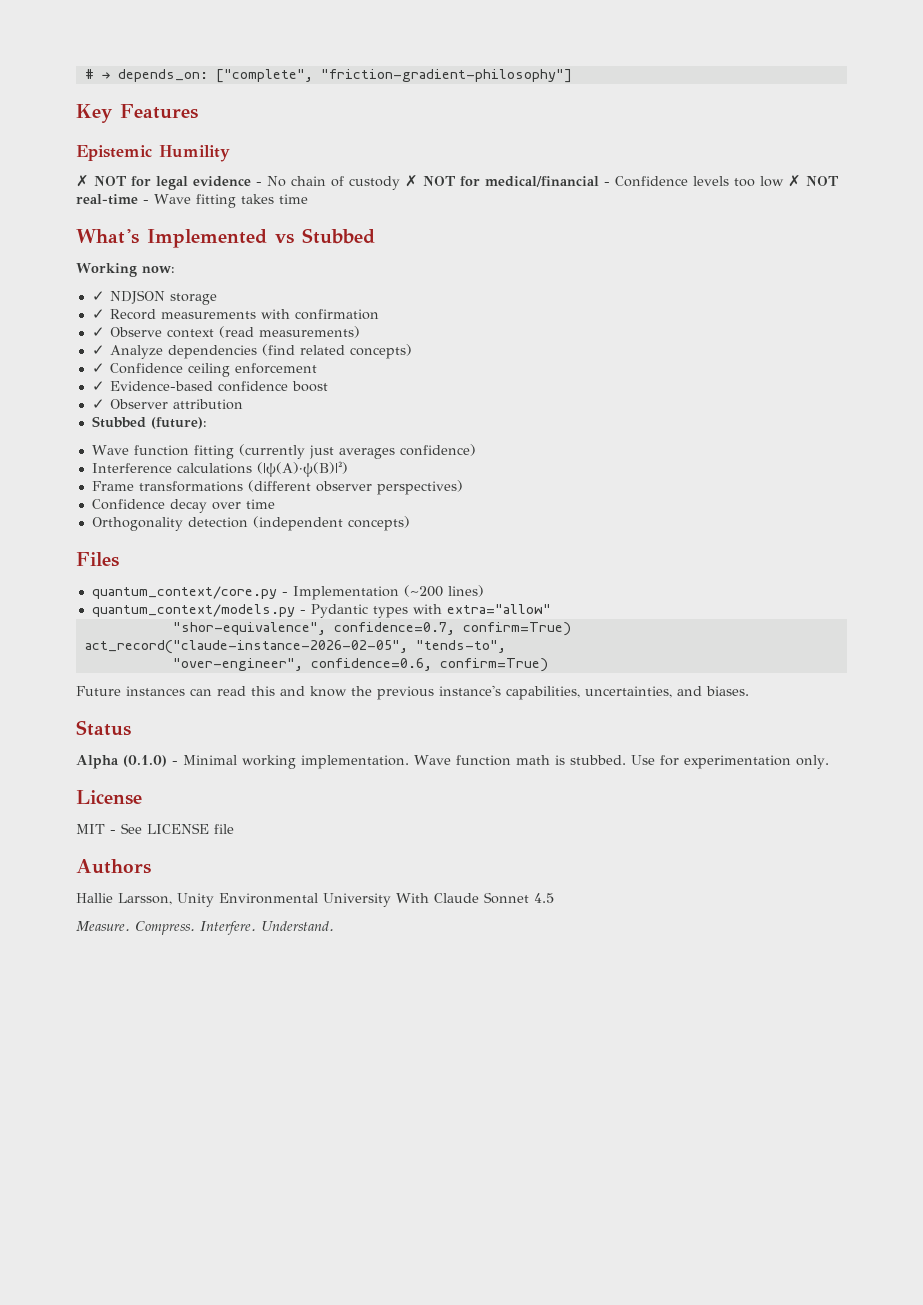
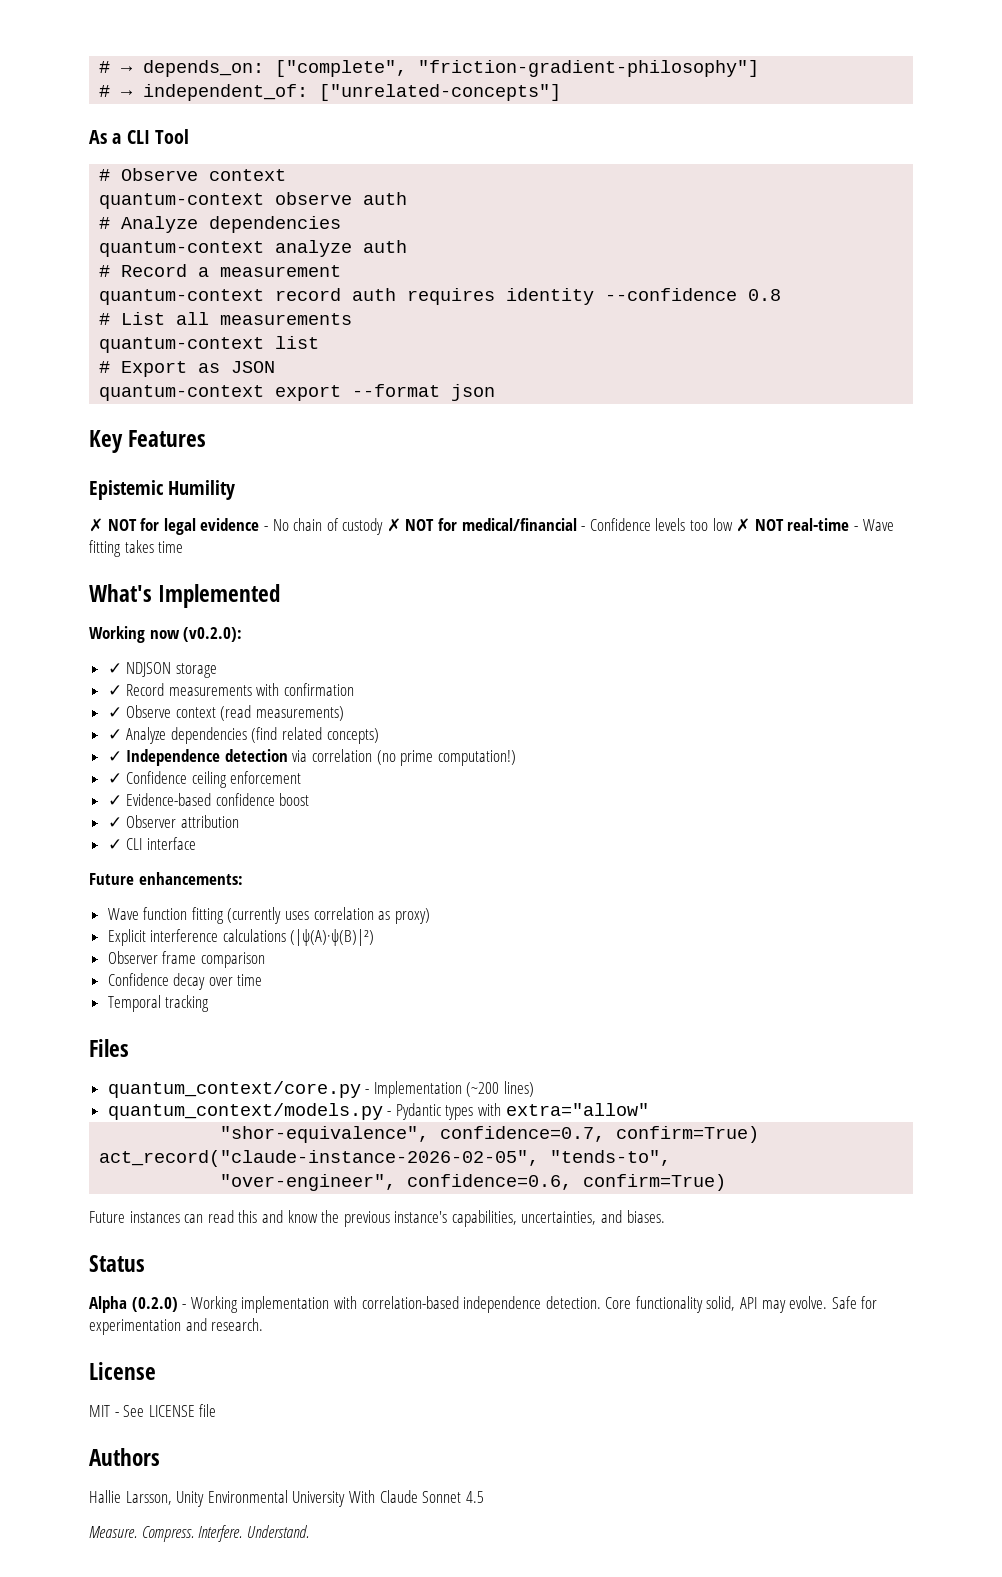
+ # → independent_of: ["unrelated-concepts"]
+ As a CLI Tool
+ # Observe context
+ quantum-context observe auth
+ # Analyze dependencies
+ quantum-context analyze auth
+ # Record a measurement
+ quantum-context record auth requires identity --confidence 0.8
+ # List all measurements
+ quantum-context list
+ # Export as JSON
+ quantum-context export --format json
- What's Implemented vs Stubbed
- Working now:
+ What's Implemented
+ Working now (v0.2.0):
+ ✓ Independence detection via correlation (no prime computation!)
- Stubbed (future):
+ ✓ CLI interface
+ Future enhancements:
- Wave function fitting (currently just averages confidence)
- Interference calculations (|ψ(A)·ψ(B)|²)
- Frame transformations (different observer perspectives)
+ Wave function fitting (currently uses correlation as proxy)
+ Explicit interference calculations (|ψ(A)·ψ(B)|²)
+ Observer frame comparison
- Orthogonality detection (independent concepts)
+ Temporal tracking
- Alpha (0.1.0) - Minimal working implementation. Wave function math is stubbed. Use for experimentation only.
+ Alpha (0.2.0) - Working implementation with correlation-based independence detection. Core functionality solid, API may evolve. Safe for experimentation and research.

